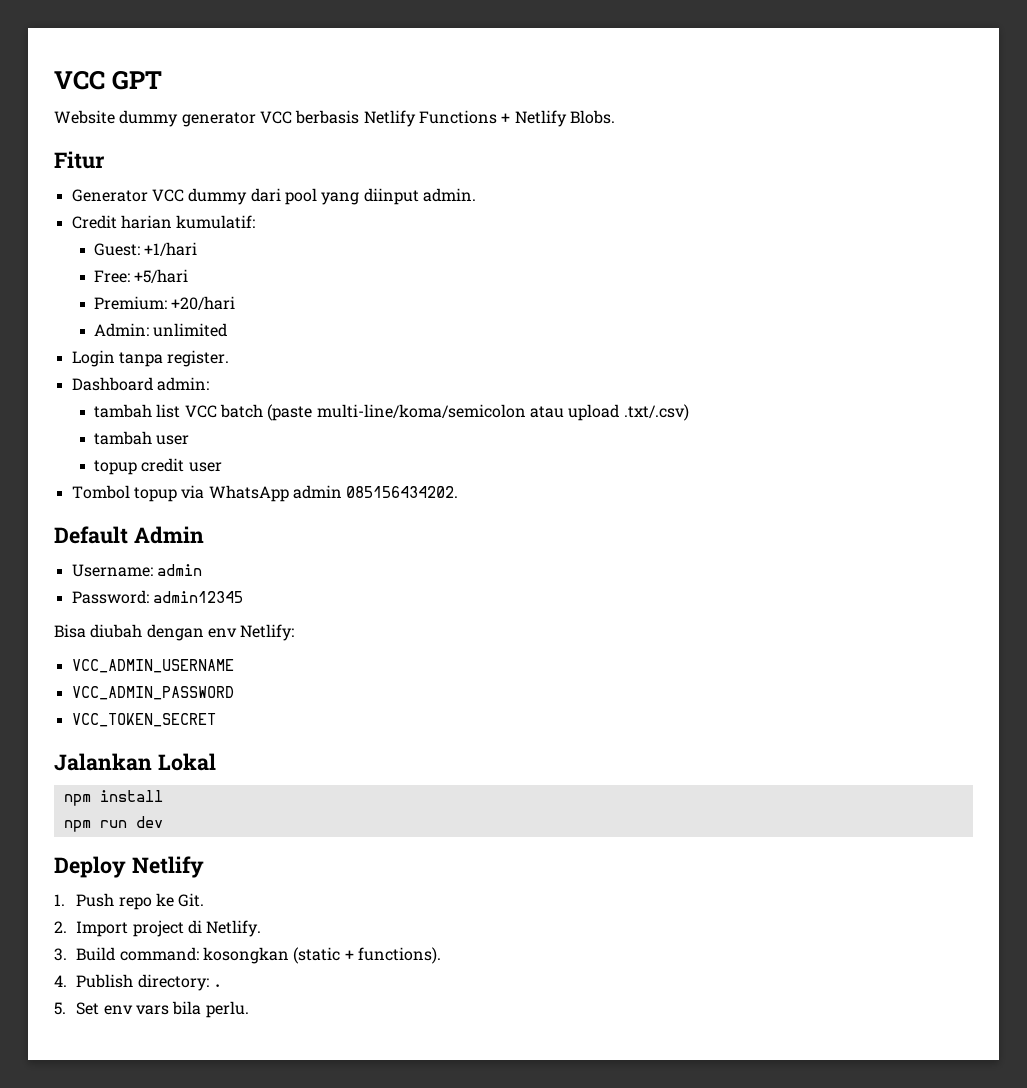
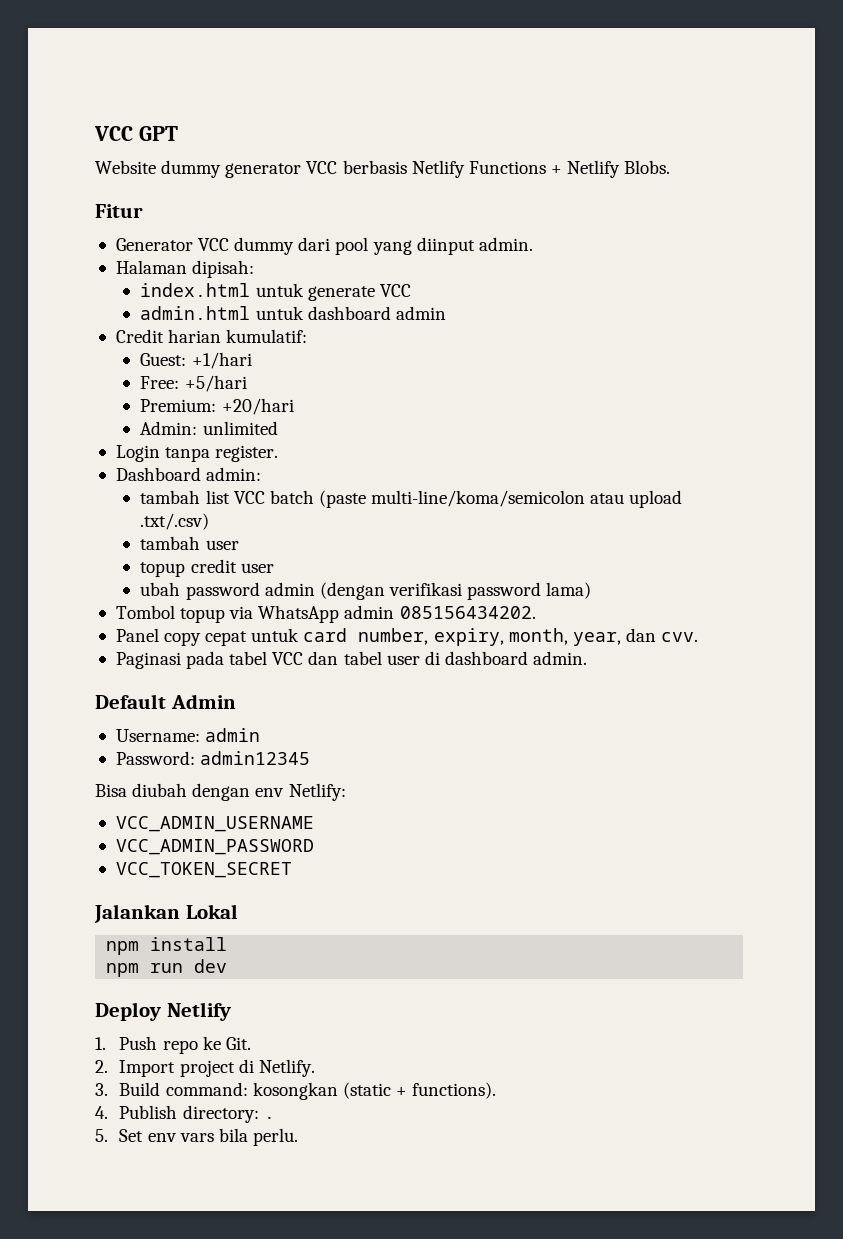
+ Halaman dipisah:
+ index.html untuk generate VCC
+ admin.html untuk dashboard admin
+ ubah password admin (dengan verifikasi password lama)
+ Panel copy cepat untuk card number, expiry, month, year, dan cvv.
+ Paginasi pada tabel VCC dan tabel user di dashboard admin.

